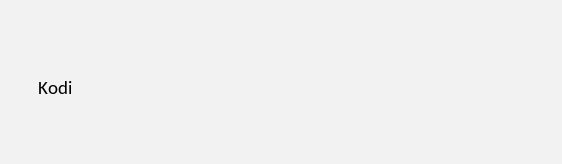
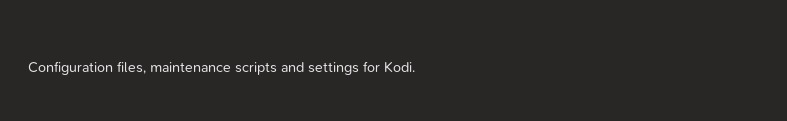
- Kodi
+ Configuration files, maintenance scripts and settings for Kodi.

